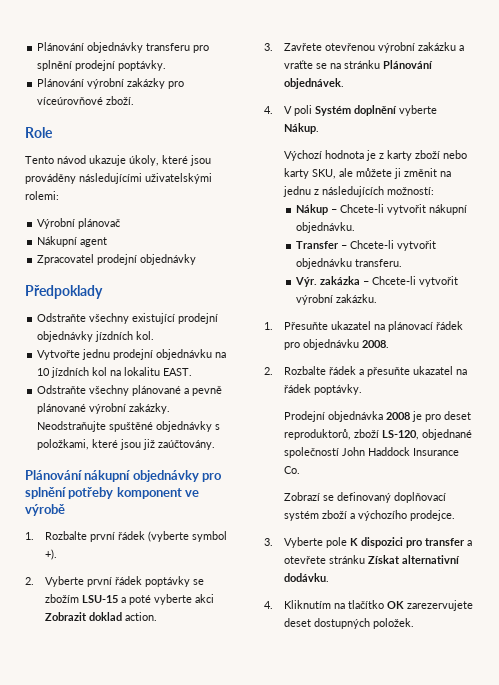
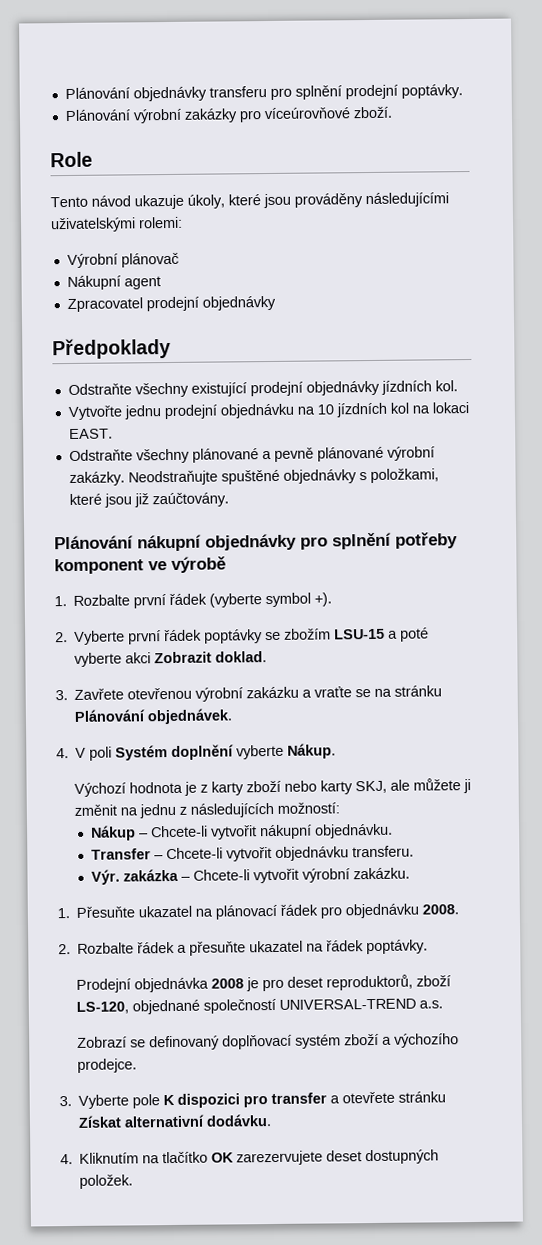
- Vytvořte jednu prodejní objednávku na 10 jízdních kol na lokalitu EAST.
+ Vytvořte jednu prodejní objednávku na 10 jízdních kol na lokaci EAST.
- 2. Vyberte první řádek poptávky se zbožím LSU-15 a poté vyberte akci Zobrazit doklad action.
+ 2. Vyberte první řádek poptávky se zbožím LSU-15 a poté vyberte akci Zobrazit doklad.
- Výchozí hodnota je z karty zboží nebo karty SKU, ale můžete ji změnit na jednu z následujících možností:
+ Výchozí hodnota je z karty zboží nebo karty SKJ, ale můžete ji změnit na jednu z následujících možností:
- Prodejní objednávka 2008 je pro deset reproduktorů, zboží LS-120, objednané společností John Haddock Insurance Co.
+ Prodejní objednávka 2008 je pro deset reproduktorů, zboží LS-120, objednané společností UNIVERSAL-TREND a.s.

